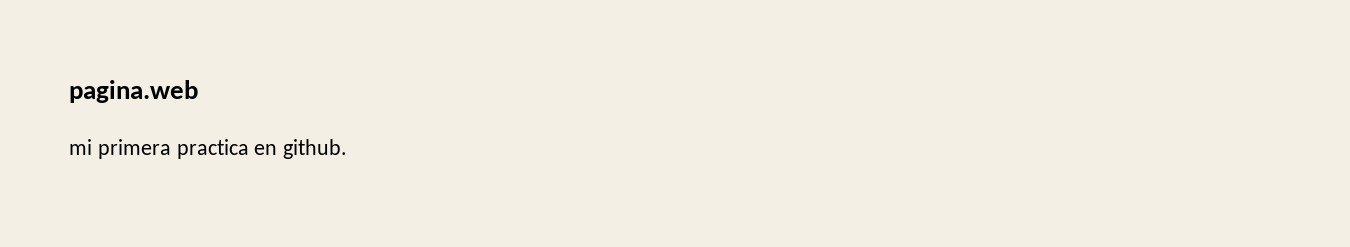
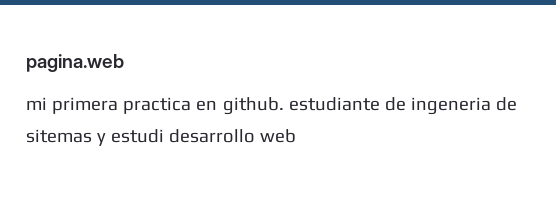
- mi primera practica en github.
+ mi primera practica en github. estudiante de ingeneria de sitemas y estudi desarrollo web

